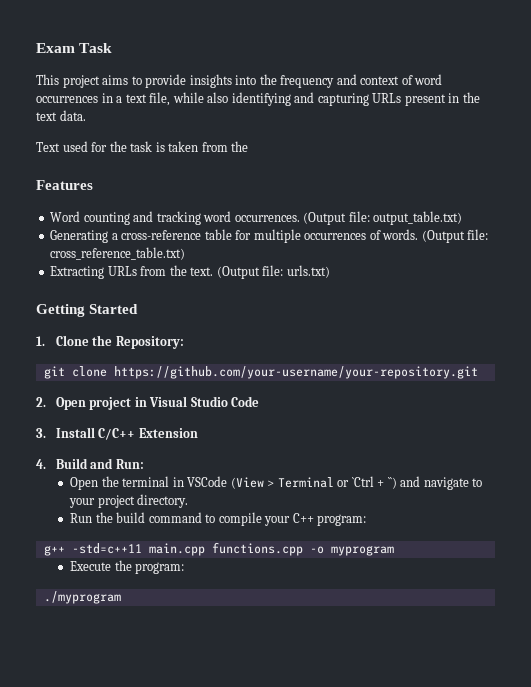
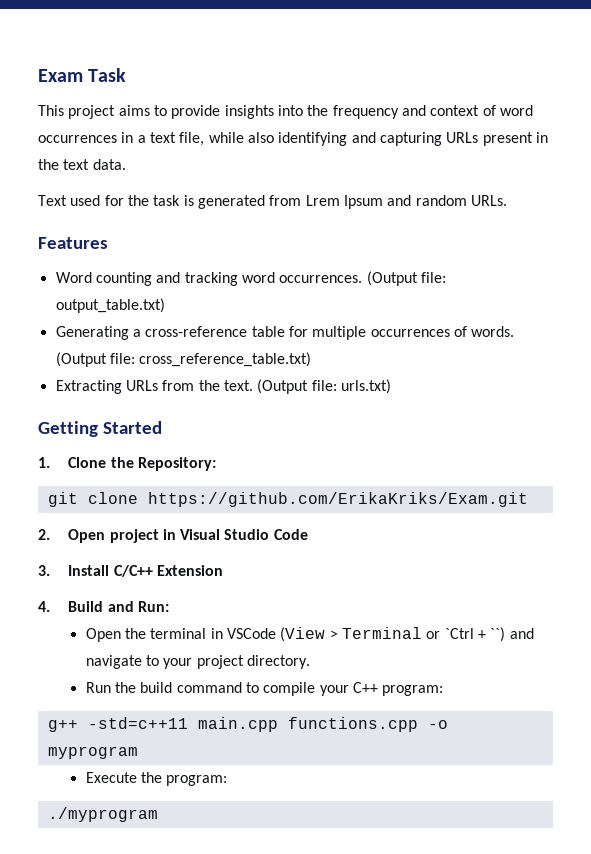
- Text used for the task is taken from the
+ Text used for the task is generated from Lrem Ipsum and random URLs.
- git clone https://github.com/your-username/your-repository.git
+ git clone https://github.com/ErikaKriks/Exam.git

